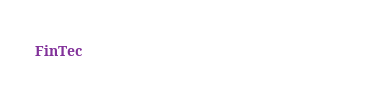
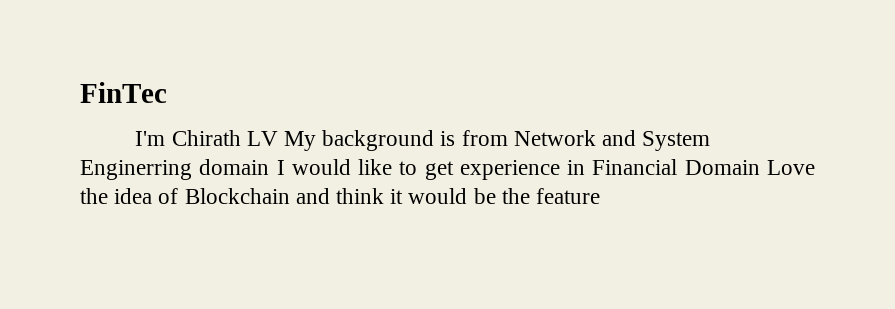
+ I'm Chirath LV My background is from Network and System Enginerring domain I would like to get experience in Financial Domain Love the idea of Blockchain and think it would be the feature

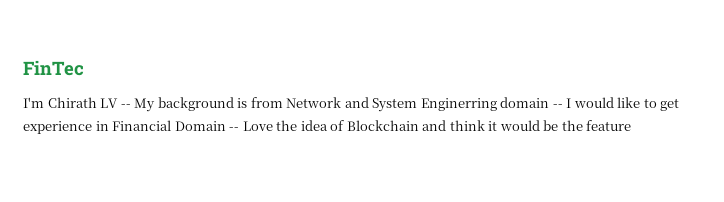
- I'm Chirath LV My background is from Network and System Enginerring domain I would like to get experience in Financial Domain Love the idea of Blockchain and think it would be the feature
+ I'm Chirath LV -- My background is from Network and System Enginerring domain -- I would like to get experience in Financial Domain -- Love the idea of Blockchain and think it would be the feature

